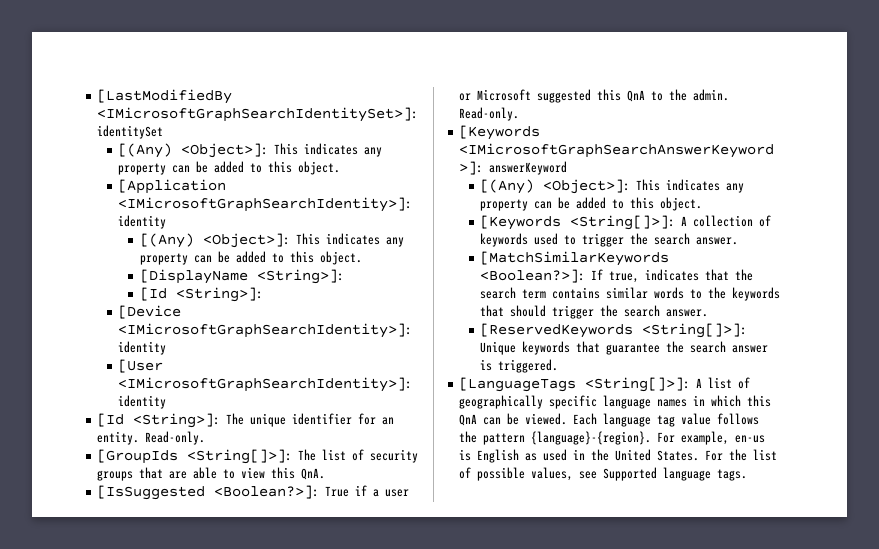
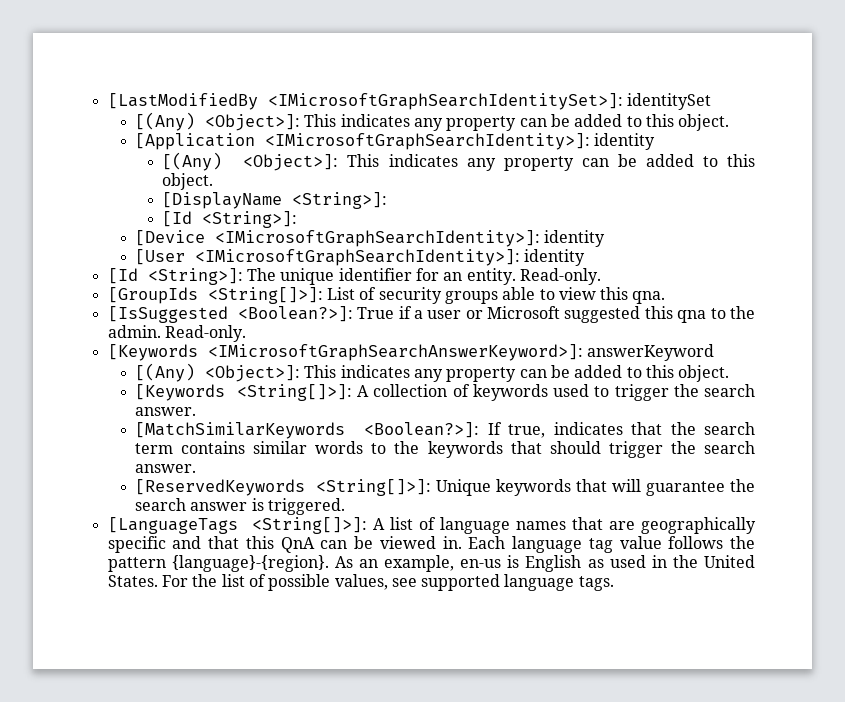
- [GroupIds <String[]>]: The list of security groups that are able to view this QnA.
+ [GroupIds <String[]>]: List of security groups able to view this qna.
- [IsSuggested <Boolean?>]: True if a user or Microsoft suggested this QnA to the admin.
+ [IsSuggested <Boolean?>]: True if a user or Microsoft suggested this qna to the admin.
- [ReservedKeywords <String[]>]: Unique keywords that guarantee the search answer is triggered.
+ [ReservedKeywords <String[]>]: Unique keywords that will guarantee the search answer is triggered.
- [LanguageTags <String[]>]: A list of geographically specific language names in which this QnA can be viewed.
+ [LanguageTags <String[]>]: A list of language names that are geographically specific and that this QnA can be viewed in.
- For example, en-us is English as used in the United States.
+ As an example, en-us is English as used in the United States.
- For the list of possible values, see Supported language tags.
+ For the list of possible values, see supported language tags.

